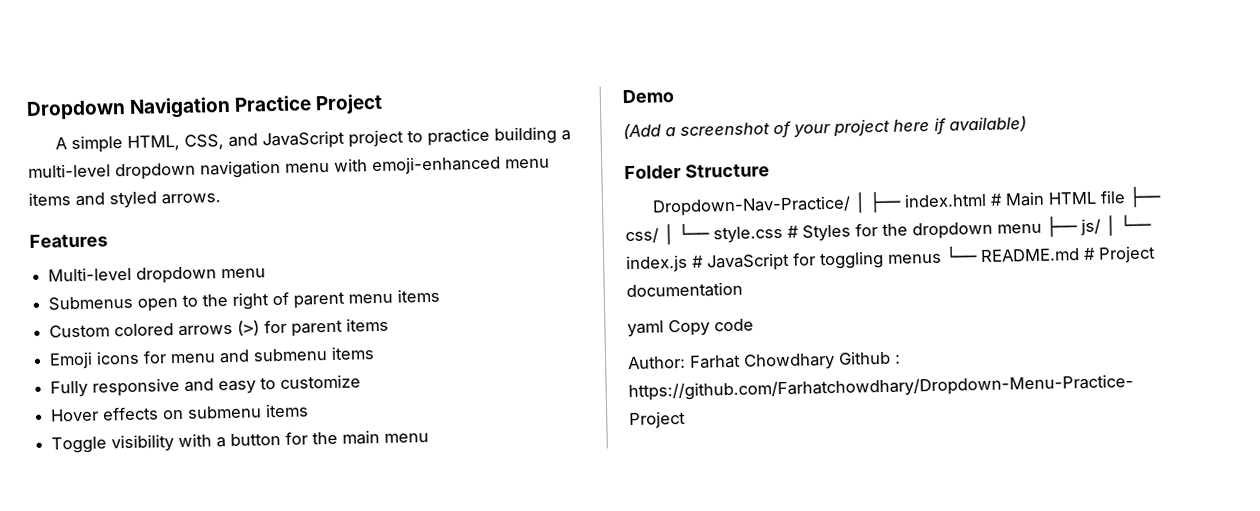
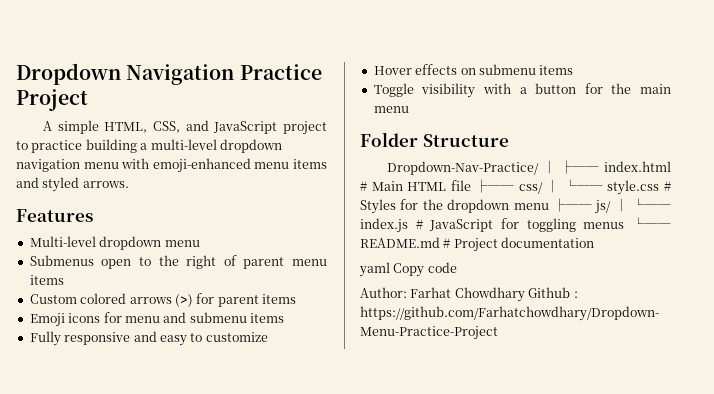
- Demo
- (Add a screenshot of your project here if available)

